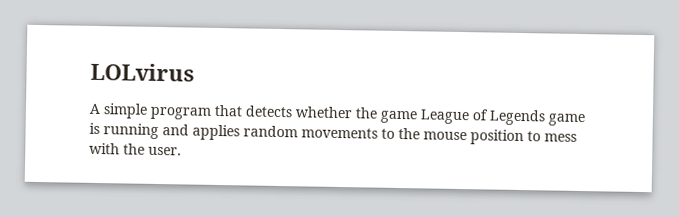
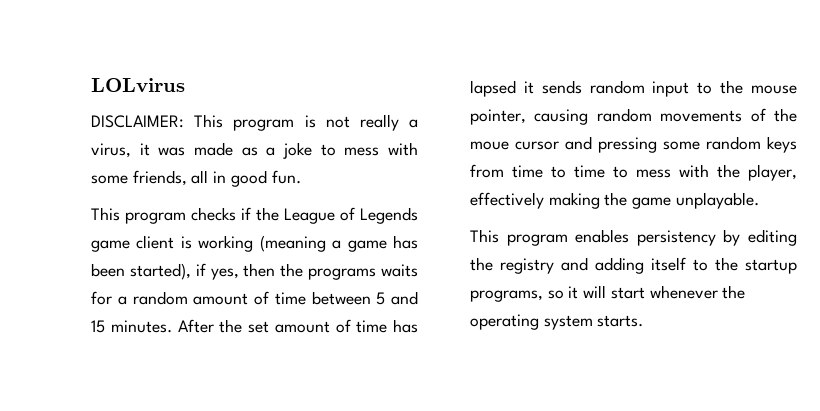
- A simple program that detects whether the game League of Legends game is running and applies random movements to the mouse position to mess with the user.
+ DISCLAIMER: This program is not really a virus, it was made as a joke to mess with some friends, all in good fun.
+ This program checks if the League of Legends game client is working (meaning a game has been started), if yes, then the programs waits for a random amount of time between 5 and 15 minutes. After the set amount of time has lapsed it sends random input to the mouse pointer, causing random movements of the moue cursor and pressing some random keys from time to time to mess with the player, effectively making the game unplayable.
+ This program enables persistency by editing the registry and adding itself to the startup programs, so it will start whenever the operating system starts.

